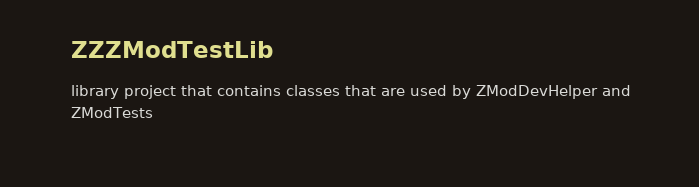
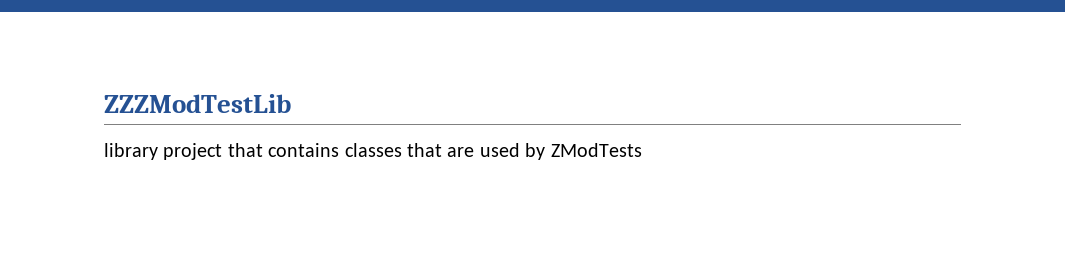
- library project that contains classes that are used by ZModDevHelper and ZModTests
+ library project that contains classes that are used by ZModTests

